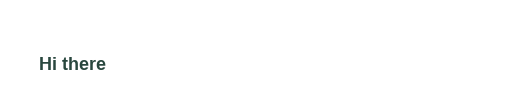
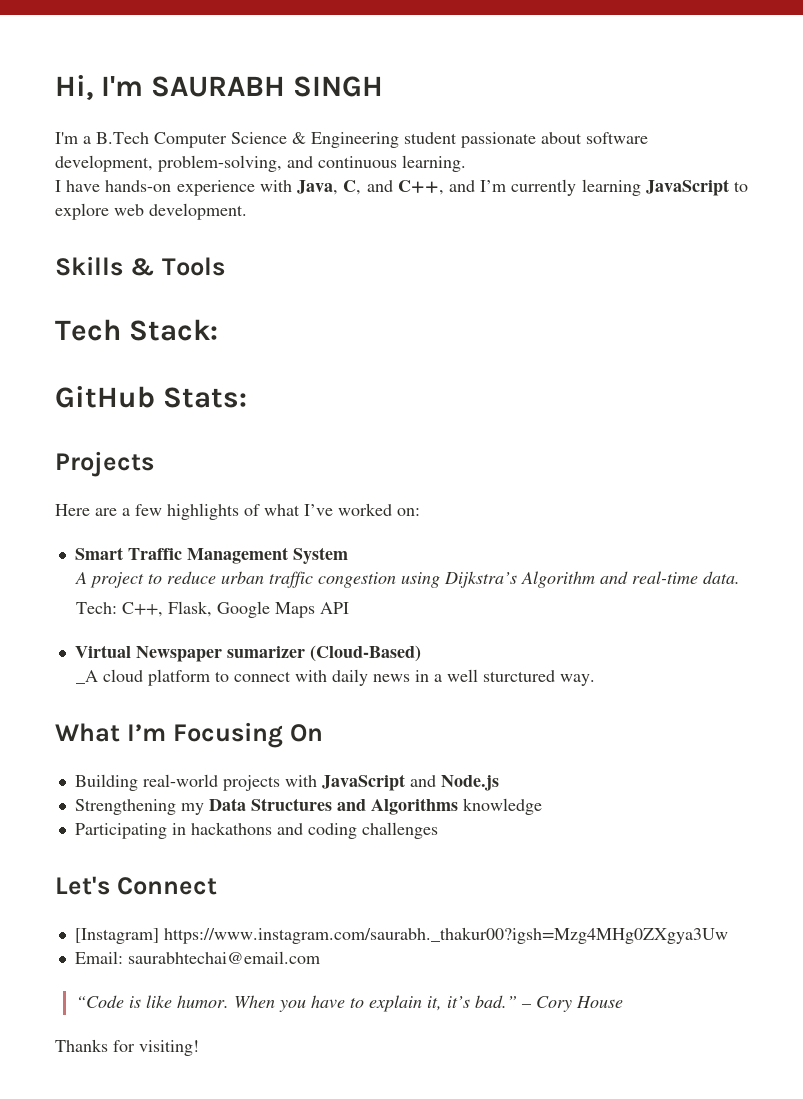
- Hi there
+ Hi, I'm SAURABH SINGH
+ I'm a B.Tech Computer Science & Engineering student passionate about software development, problem-solving, and continuous learning.
+ I have hands-on experience with Java, C, and C++, and I’m currently learning JavaScript to explore web development.
+ Skills & Tools
+ Tech Stack:
+ GitHub Stats:
+ Projects
+ Here are a few highlights of what I’ve worked on:
+ Smart Traffic Management System
+ A project to reduce urban traffic congestion using Dijkstra’s Algorithm and real-time data.
+ Tech: C++, Flask, Google Maps API
+ Virtual Newspaper sumarizer (Cloud-Based)
+ _A cloud platform to connect with daily news in a well sturctured way.
+ What I’m Focusing On
+ Building real-world projects with JavaScript and Node.js
+ Strengthening my Data Structures and Algorithms knowledge
+ Participating in hackathons and coding challenges
+ Let's Connect
+ [Instagram] https://www.instagram.com/saurabh._thakur00?igsh=Mzg4MHg0ZXgya3Uw
+ Email: saurabhtechai@email.com
+ “Code is like humor. When you have to explain it, it’s bad.” – Cory House
+ Thanks for visiting!

